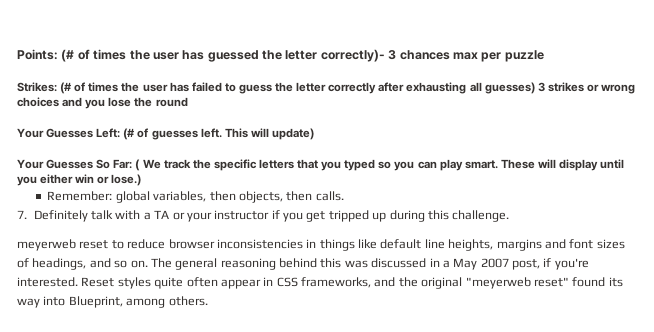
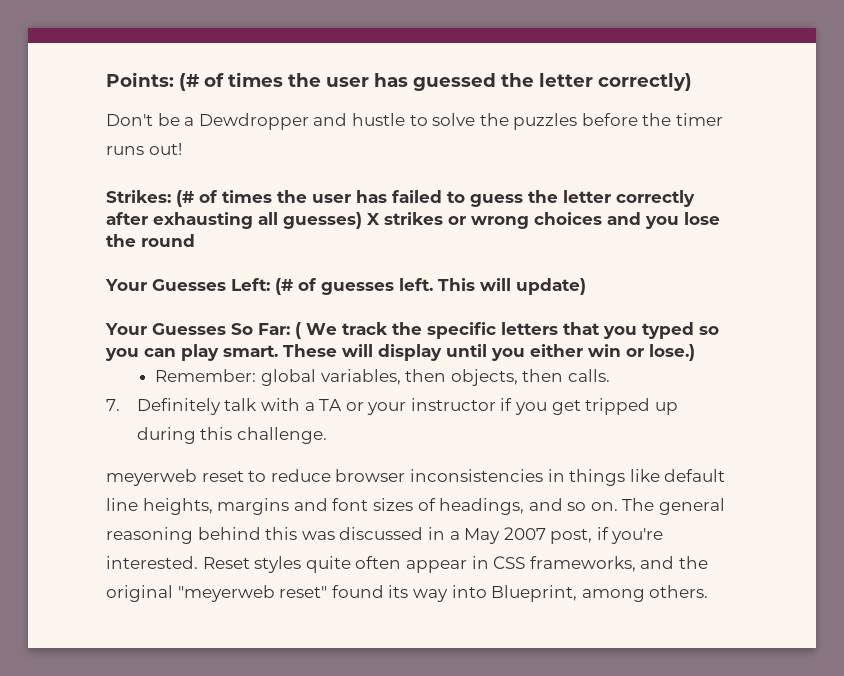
- Points: (# of times the user has guessed the letter correctly)- 3 chances max per puzzle
+ Points: (# of times the user has guessed the letter correctly)
+ Don't be a Dewdropper and hustle to solve the puzzles before the timer runs out!
- Strikes: (# of times the user has failed to guess the letter correctly after exhausting all guesses) 3 strikes or wrong choices and you lose the round
+ Strikes: (# of times the user has failed to guess the letter correctly after exhausting all guesses) X strikes or wrong choices and you lose the round

